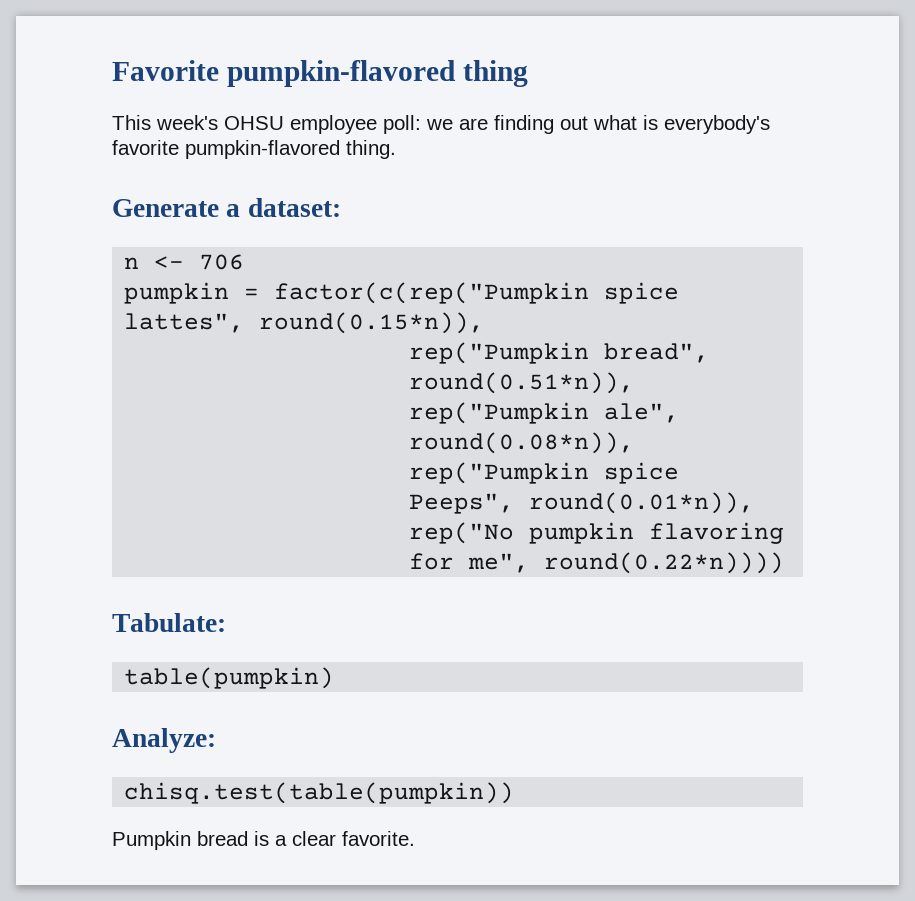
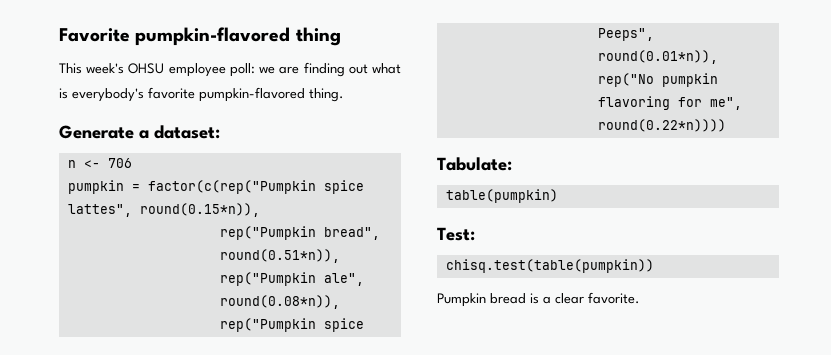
- Analyze:
+ Test:

